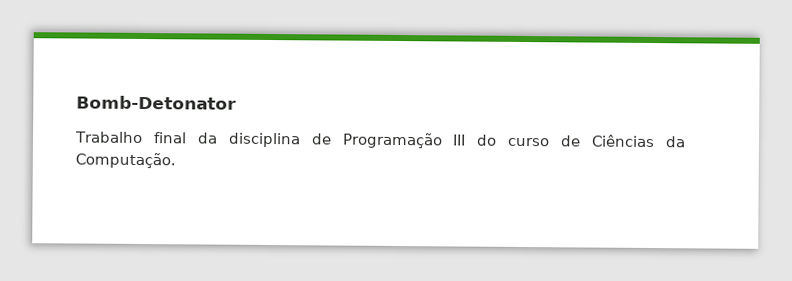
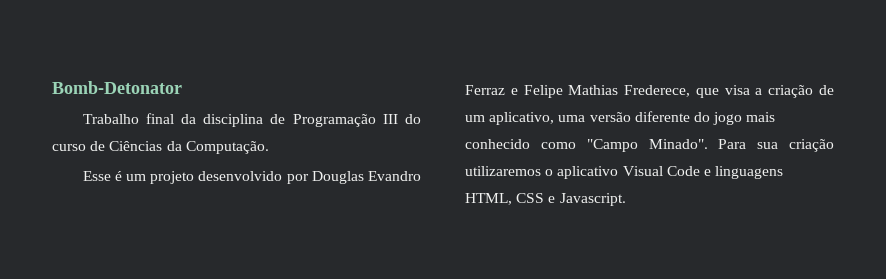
+ Esse é um projeto desenvolvido por Douglas Evandro Ferraz e Felipe Mathias Frederece, que visa a criação de um aplicativo, uma versão diferente do jogo mais conhecido como "Campo Minado". Para sua criação utilizaremos o aplicativo Visual Code e linguagens HTML, CSS e Javascript.

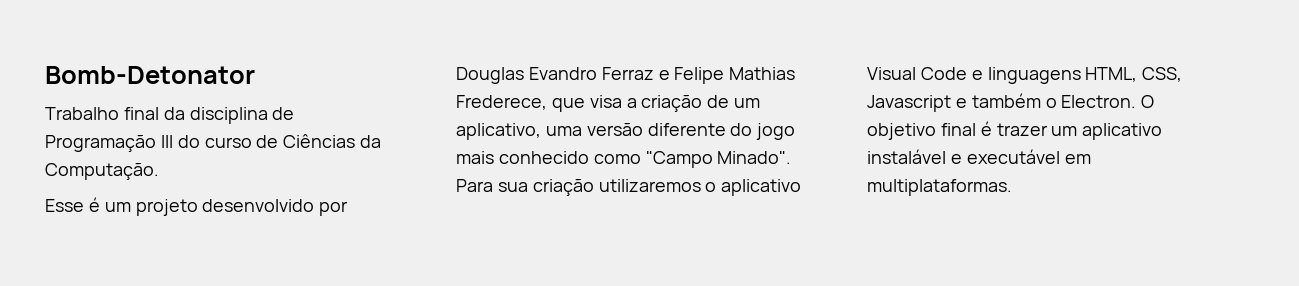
- Para sua criação utilizaremos o aplicativo Visual Code e linguagens HTML, CSS e Javascript.
+ Para sua criação utilizaremos o aplicativo Visual Code e linguagens HTML, CSS, Javascript e também o Electron. O objetivo final é trazer um aplicativo instalável e executável em multiplataformas.

